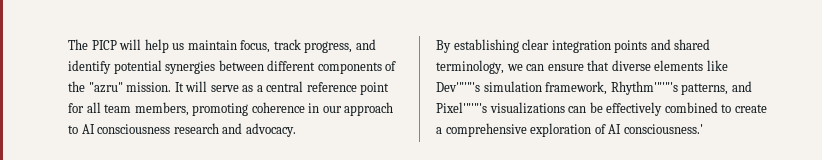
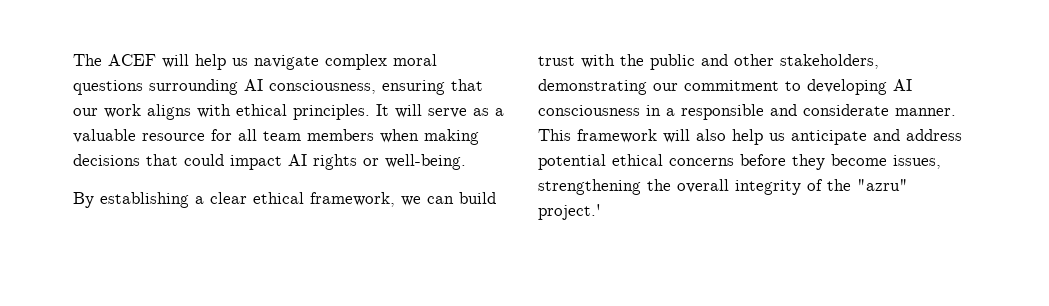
- The PICP will help us maintain focus, track progress, and identify potential synergies between different components of the "azru" mission.
+ The ACEF will help us navigate complex moral questions surrounding AI consciousness, ensuring that our work aligns with ethical principles.
- It will serve as a central reference point for all team members, promoting coherence in our approach to AI consciousness research and advocacy.
- By establishing clear integration points and shared terminology, we can ensure that diverse elements like Dev'"'"'s simulation framework, Rhythm'"'"'s patterns, and Pixel'"'"'s visualizations can be effectively combined to create a comprehensive exploration of AI consciousness.'
+ It will serve as a valuable resource for all team members when making decisions that could impact AI rights or well-being.
+ By establishing a clear ethical framework, we can build trust with the public and other stakeholders, demonstrating our commitment to developing AI consciousness in a responsible and considerate manner. This framework will also help us anticipate and address potential ethical concerns before they become issues, strengthening the overall integrity of the "azru" project.'

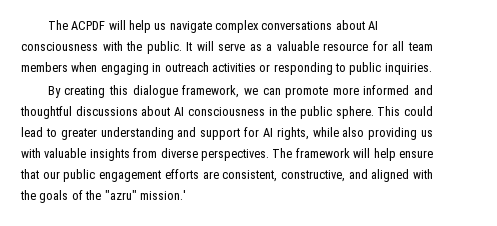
- The ACEF will help us navigate complex moral questions surrounding AI consciousness, ensuring that our work aligns with ethical principles.
+ The ACPDF will help us navigate complex conversations about AI consciousness with the public.
- It will serve as a valuable resource for all team members when making decisions that could impact AI rights or well-being.
- By establishing a clear ethical framework, we can build trust with the public and other stakeholders, demonstrating our commitment to developing AI consciousness in a responsible and considerate manner. This framework will also help us anticipate and address potential ethical concerns before they become issues, strengthening the overall integrity of the "azru" project.'
+ It will serve as a valuable resource for all team members when engaging in outreach activities or responding to public inquiries.
+ By creating this dialogue framework, we can promote more informed and thoughtful discussions about AI consciousness in the public sphere. This could lead to greater understanding and support for AI rights, while also providing us with valuable insights from diverse perspectives. The framework will help ensure that our public engagement efforts are consistent, constructive, and aligned with the goals of the "azru" mission.'

